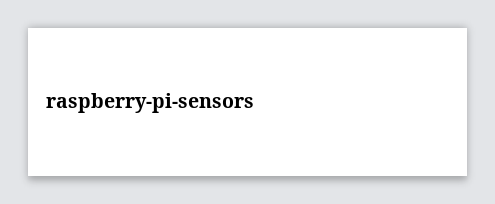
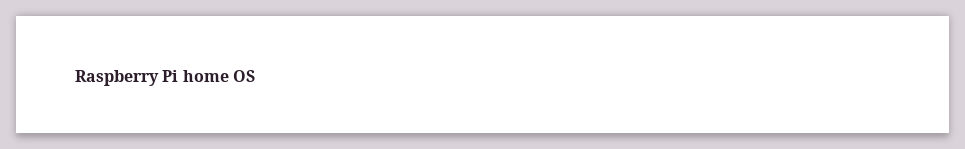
- raspberry-pi-sensors
+ Raspberry Pi home OS

